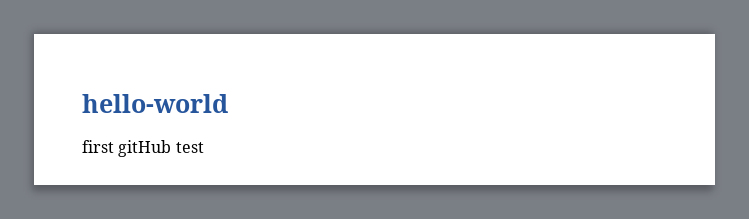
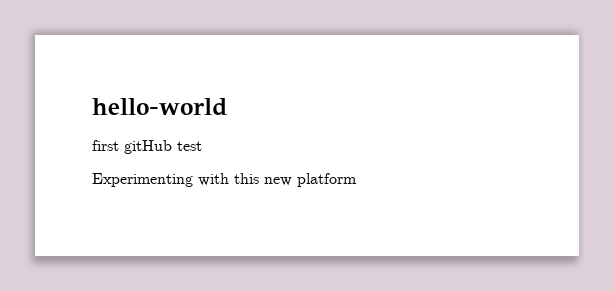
+ Experimenting with this new platform

